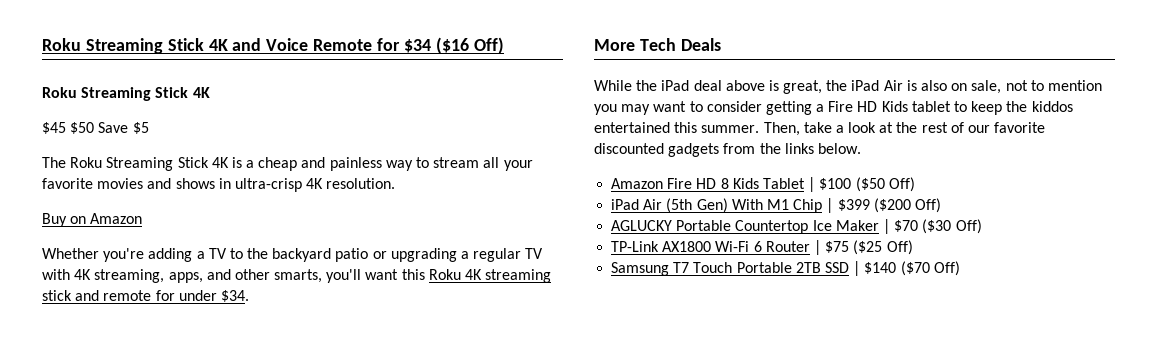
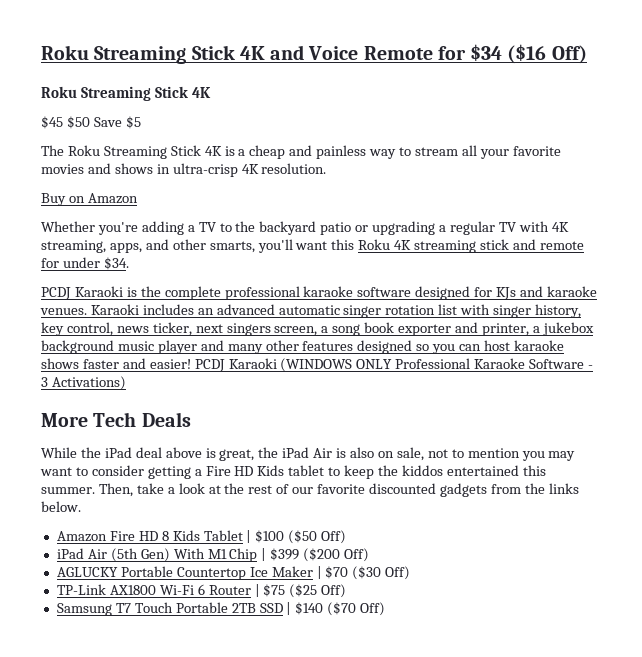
+ PCDJ Karaoki is the complete professional karaoke software designed for KJs and karaoke venues. Karaoki includes an advanced automatic singer rotation list with singer history, key control, news ticker, next singers screen, a song book exporter and printer, a jukebox background music player and many other features designed so you can host karaoke shows faster and easier! PCDJ Karaoki (WINDOWS ONLY Professional Karaoke Software - 3 Activations)

